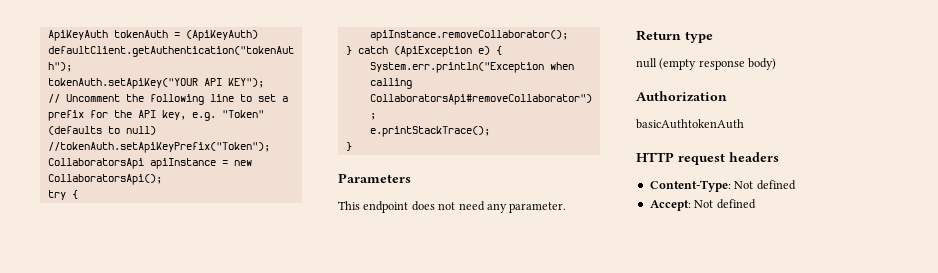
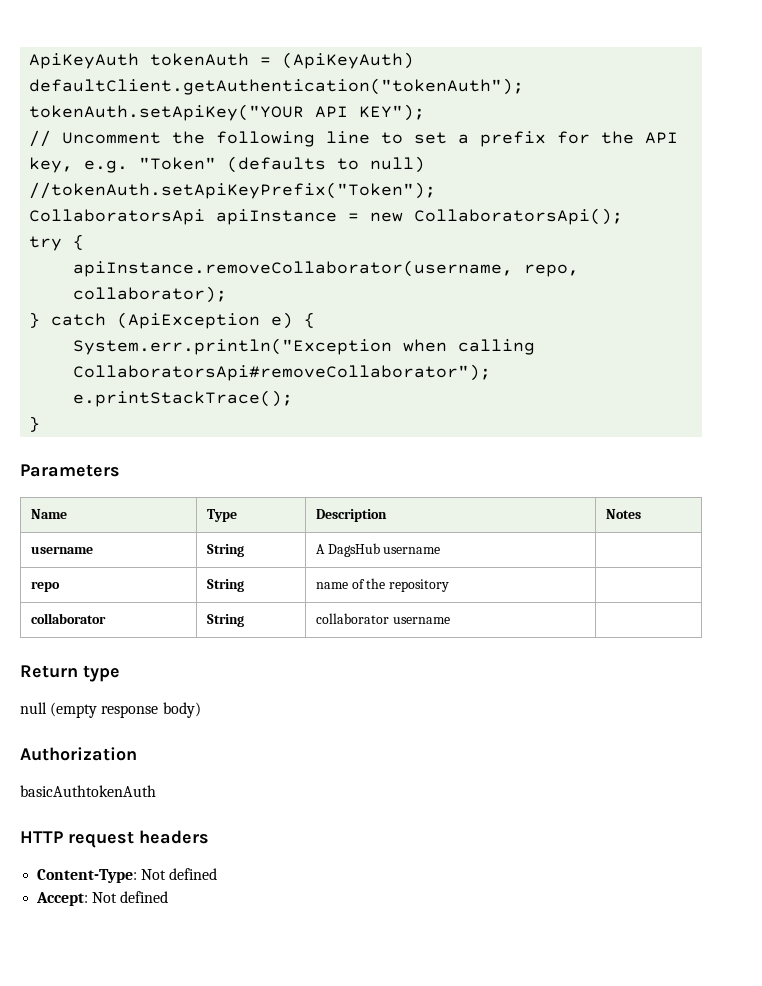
- apiInstance.removeCollaborator();
+ apiInstance.removeCollaborator(username, repo, collaborator);
- This endpoint does not need any parameter.
+ Name | Type | Description | Notes
+ username | String | A DagsHub username |
+ repo | String | name of the repository |
+ collaborator | String | collaborator username |

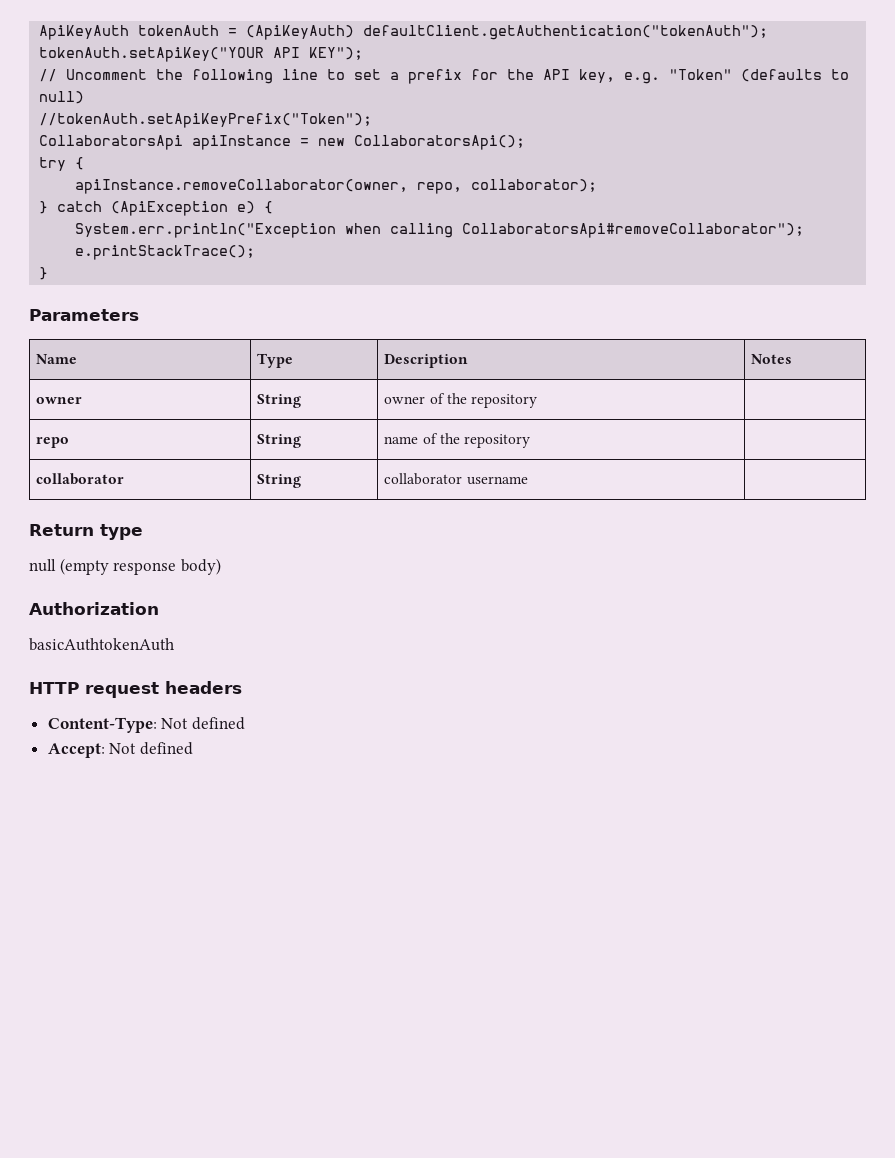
- apiInstance.removeCollaborator(username, repo, collaborator);
+ apiInstance.removeCollaborator(owner, repo, collaborator);
- username | String | A DagsHub username |
+ owner | String | owner of the repository |

